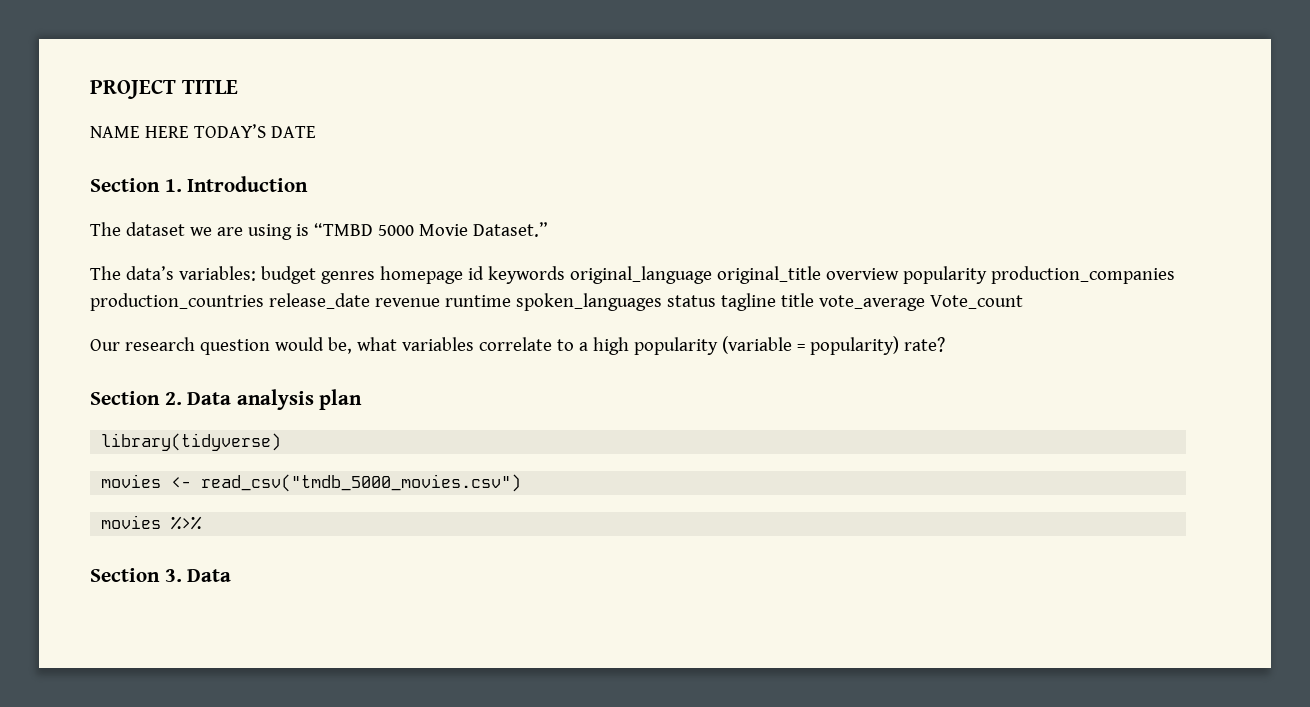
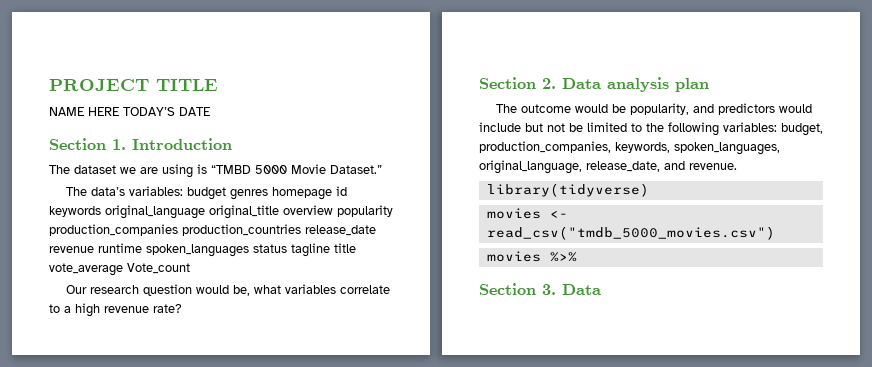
- Our research question would be, what variables correlate to a high popularity (variable = popularity) rate?
+ Our research question would be, what variables correlate to a high revenue rate?
+ The outcome would be popularity, and predictors would include but not be limited to the following variables: budget, production_companies, keywords, spoken_languages, original_language, release_date, and revenue.

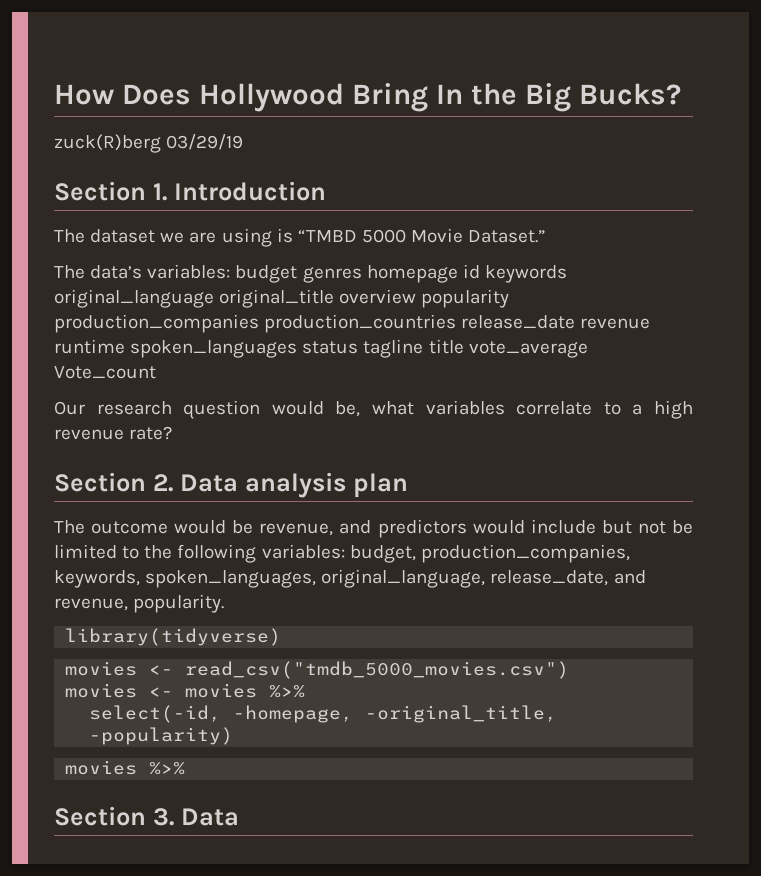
- PROJECT TITLE
- NAME HERE TODAY’S DATE
+ How Does Hollywood Bring In the Big Bucks?
+ zuck(R)berg 03/29/19
- The outcome would be popularity, and predictors would include but not be limited to the following variables: budget, production_companies, keywords, spoken_languages, original_language, release_date, and revenue.
+ The outcome would be revenue, and predictors would include but not be limited to the following variables: budget, production_companies, keywords, spoken_languages, original_language, release_date, and revenue, popularity.
+ movies <- movies %>%
+ select(-id, -homepage, -original_title, -popularity)

